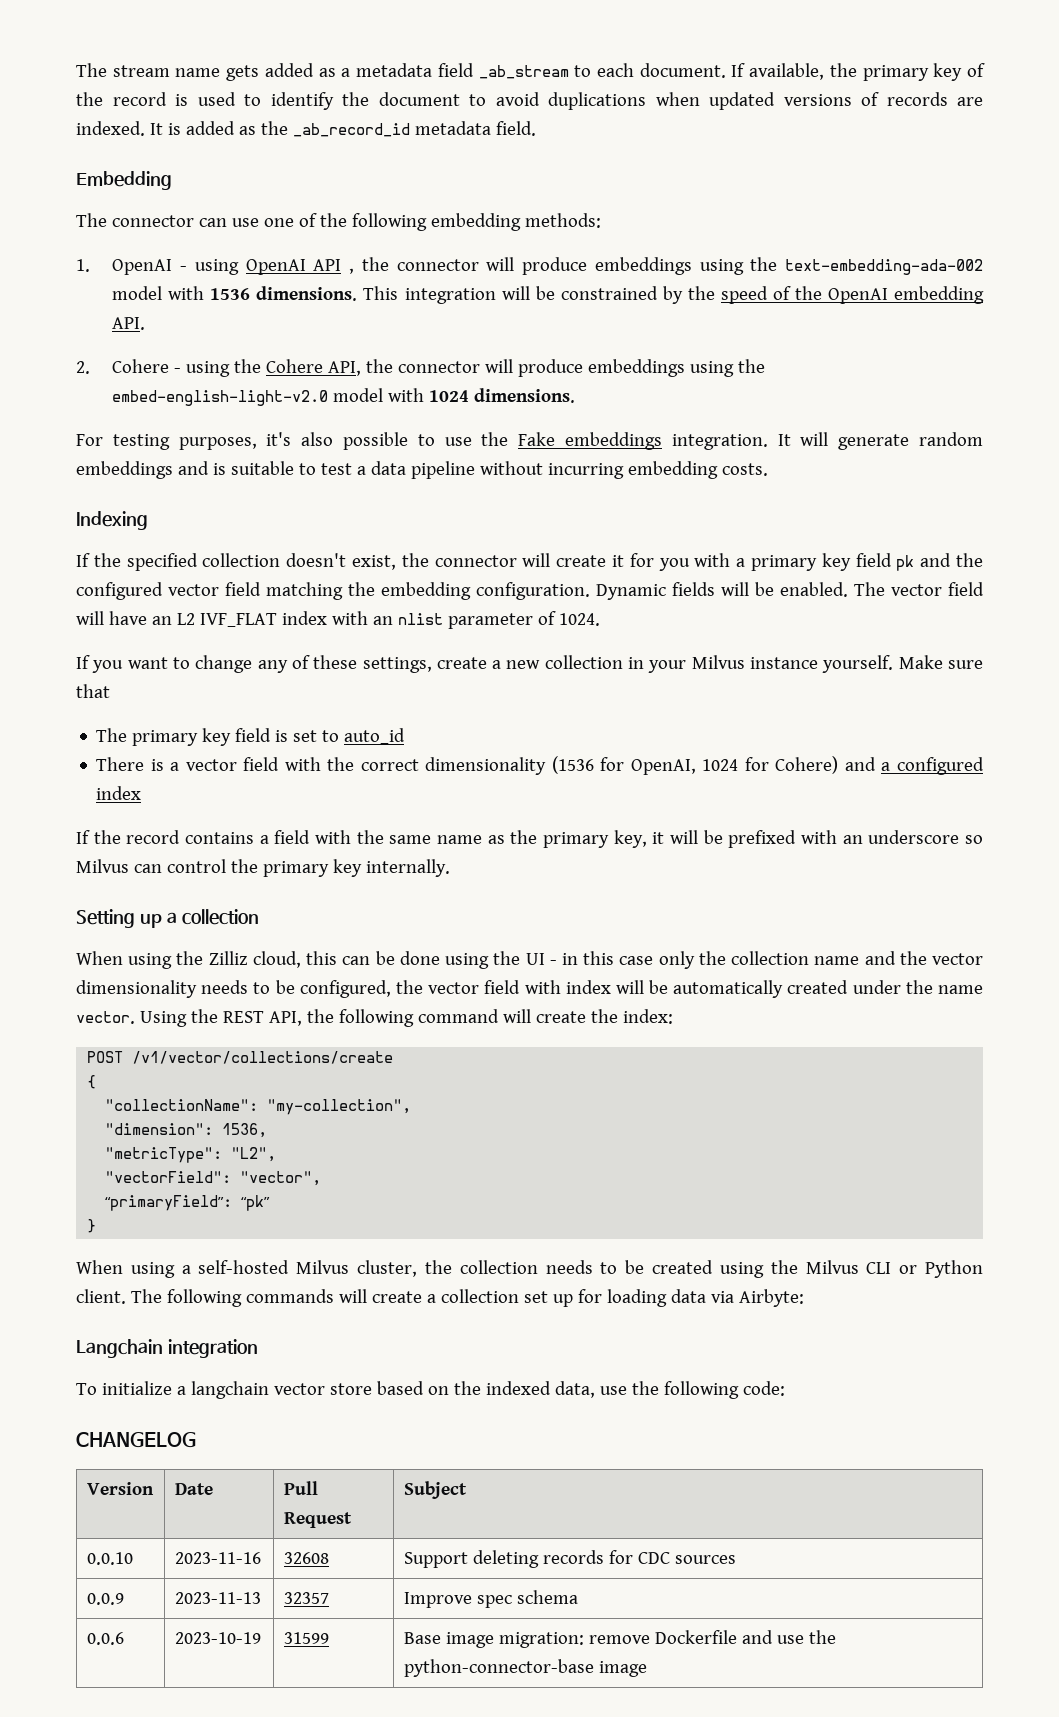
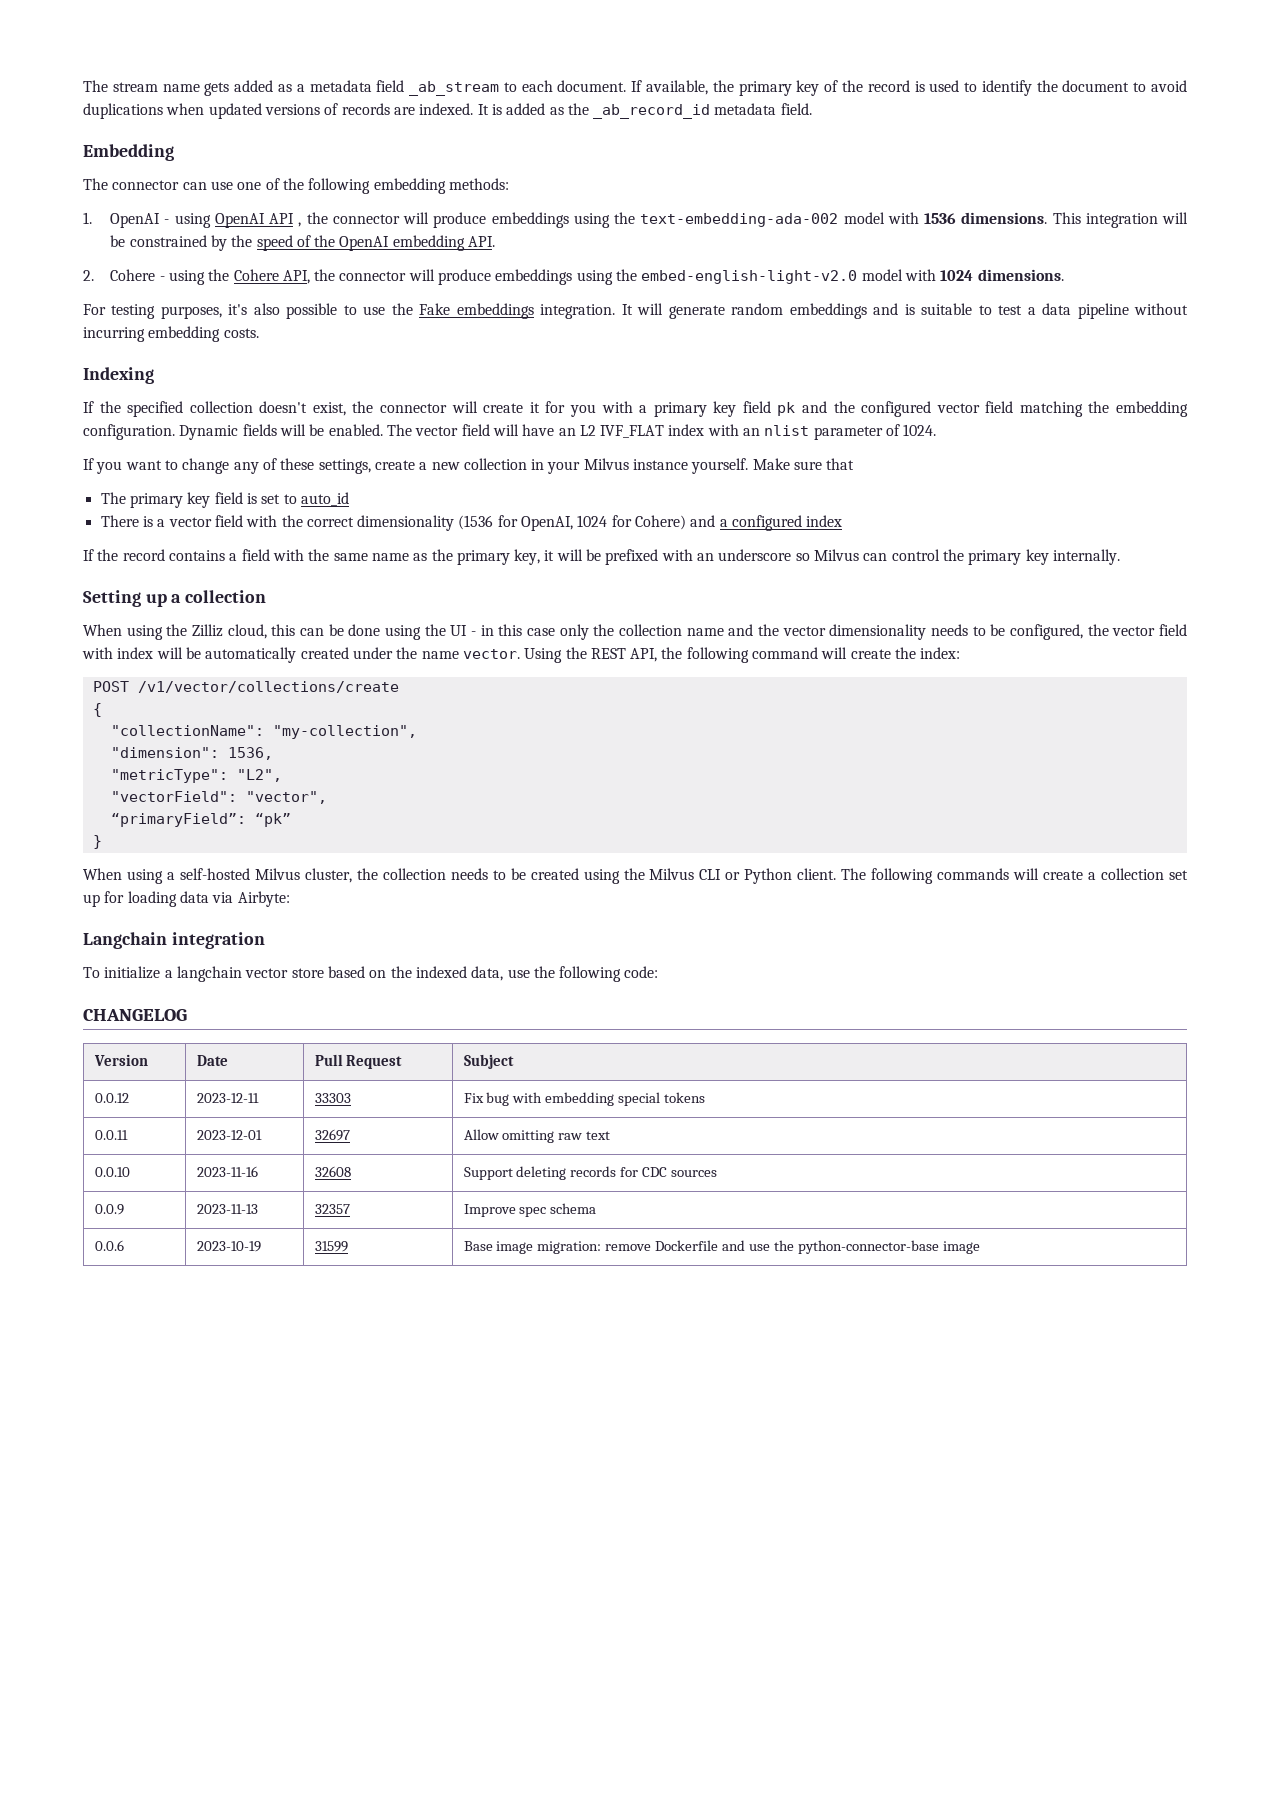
+ 0.0.12 | 2023-12-11 | 33303 | Fix bug with embedding special tokens
+ 0.0.11 | 2023-12-01 | 32697 | Allow omitting raw text

